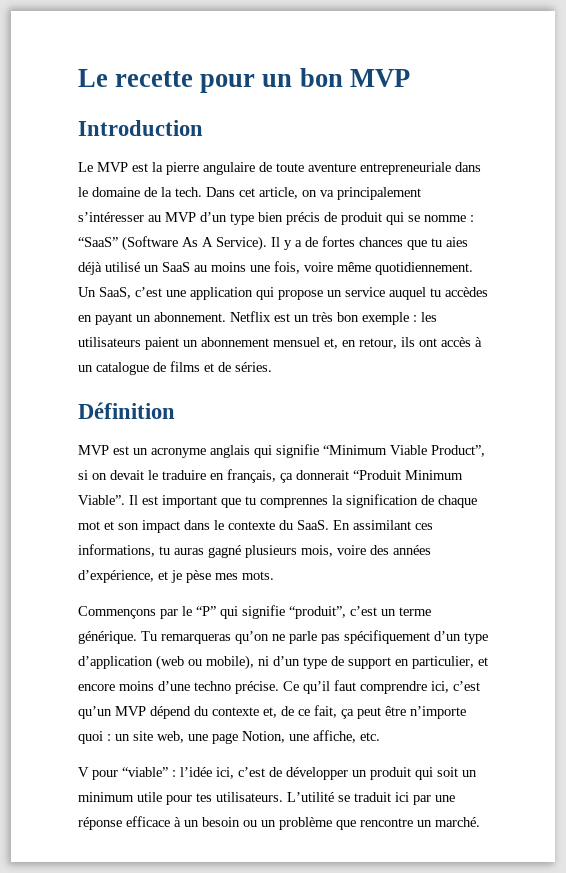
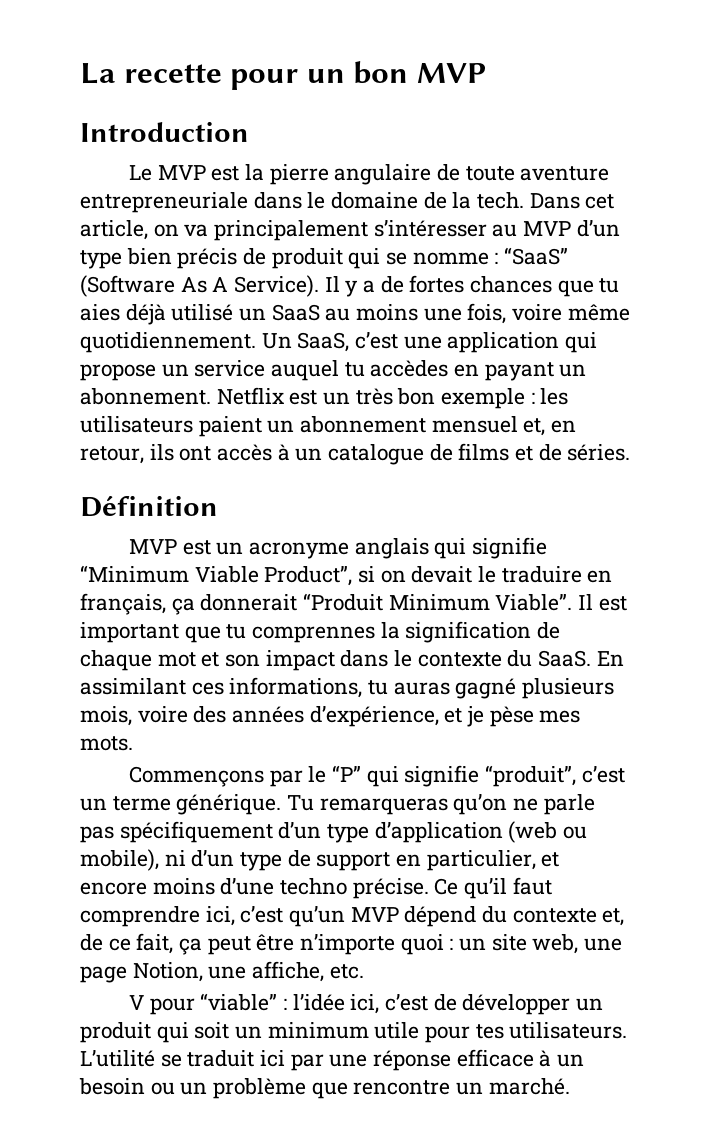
- Le recette pour un bon MVP
+ La recette pour un bon MVP

